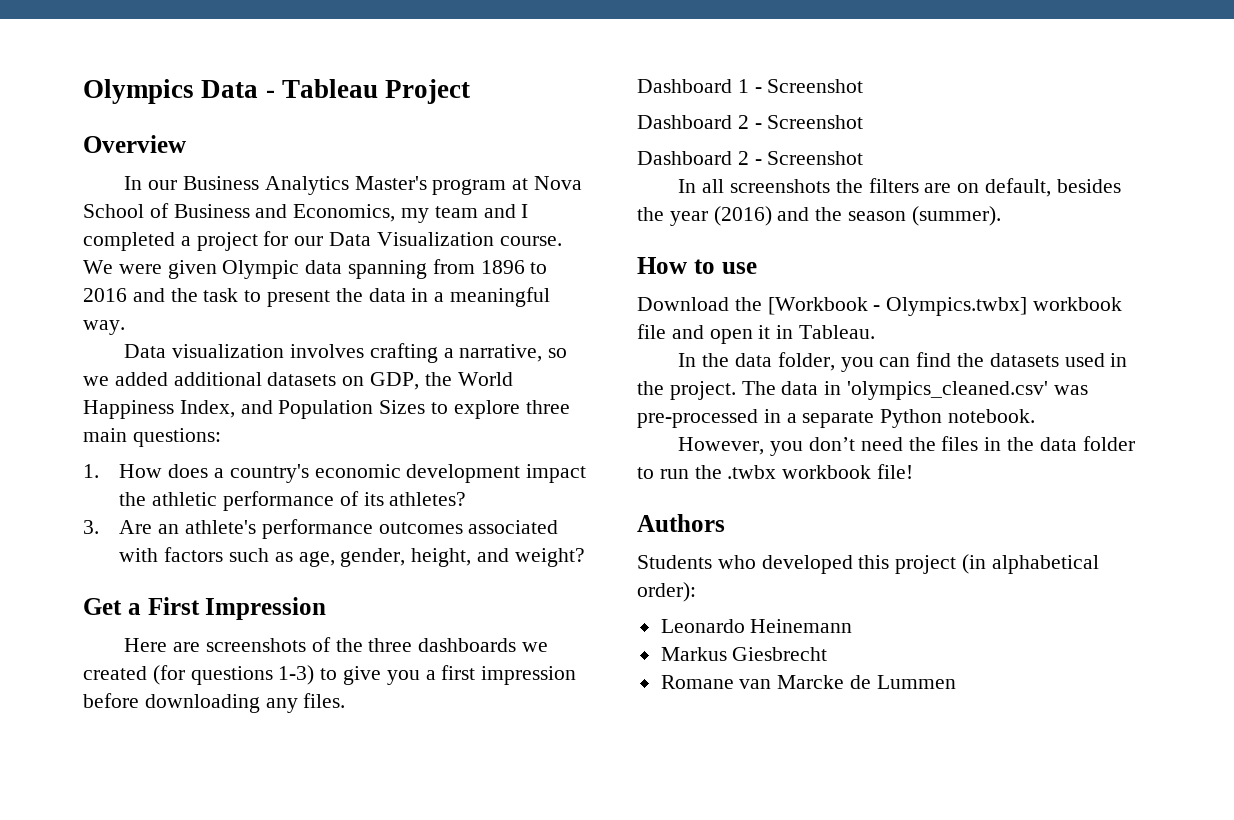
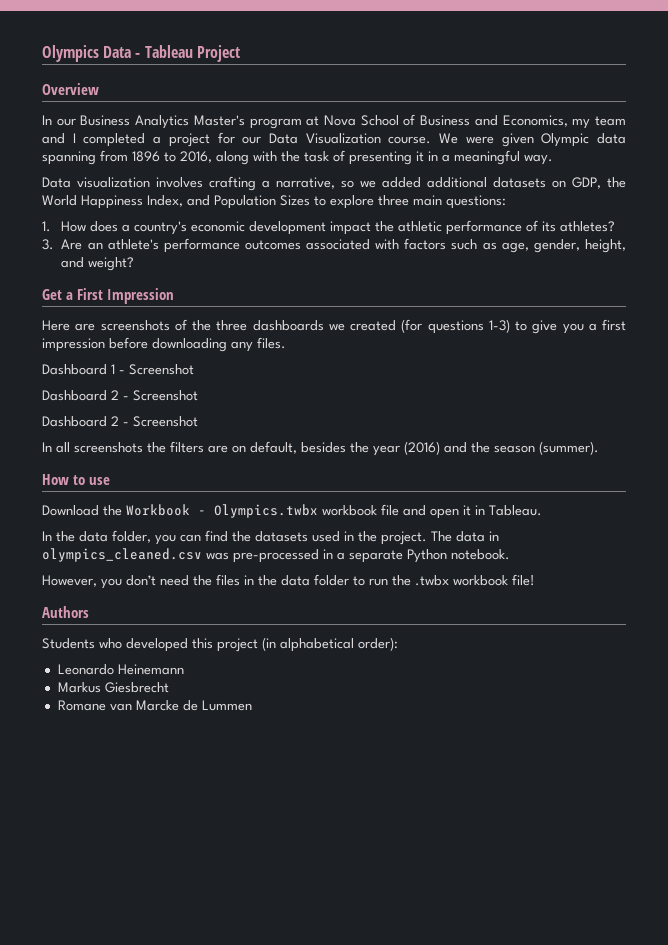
- We were given Olympic data spanning from 1896 to 2016 and the task to present the data in a meaningful way.
+ We were given Olympic data spanning from 1896 to 2016, along with the task of presenting it in a meaningful way.
- Download the [Workbook - Olympics.twbx] workbook file and open it in Tableau.
+ Download the Workbook - Olympics.twbx workbook file and open it in Tableau.
- The data in 'olympics_cleaned.csv' was pre-processed in a separate Python notebook.
+ The data in olympics_cleaned.csv was pre-processed in a separate Python notebook.

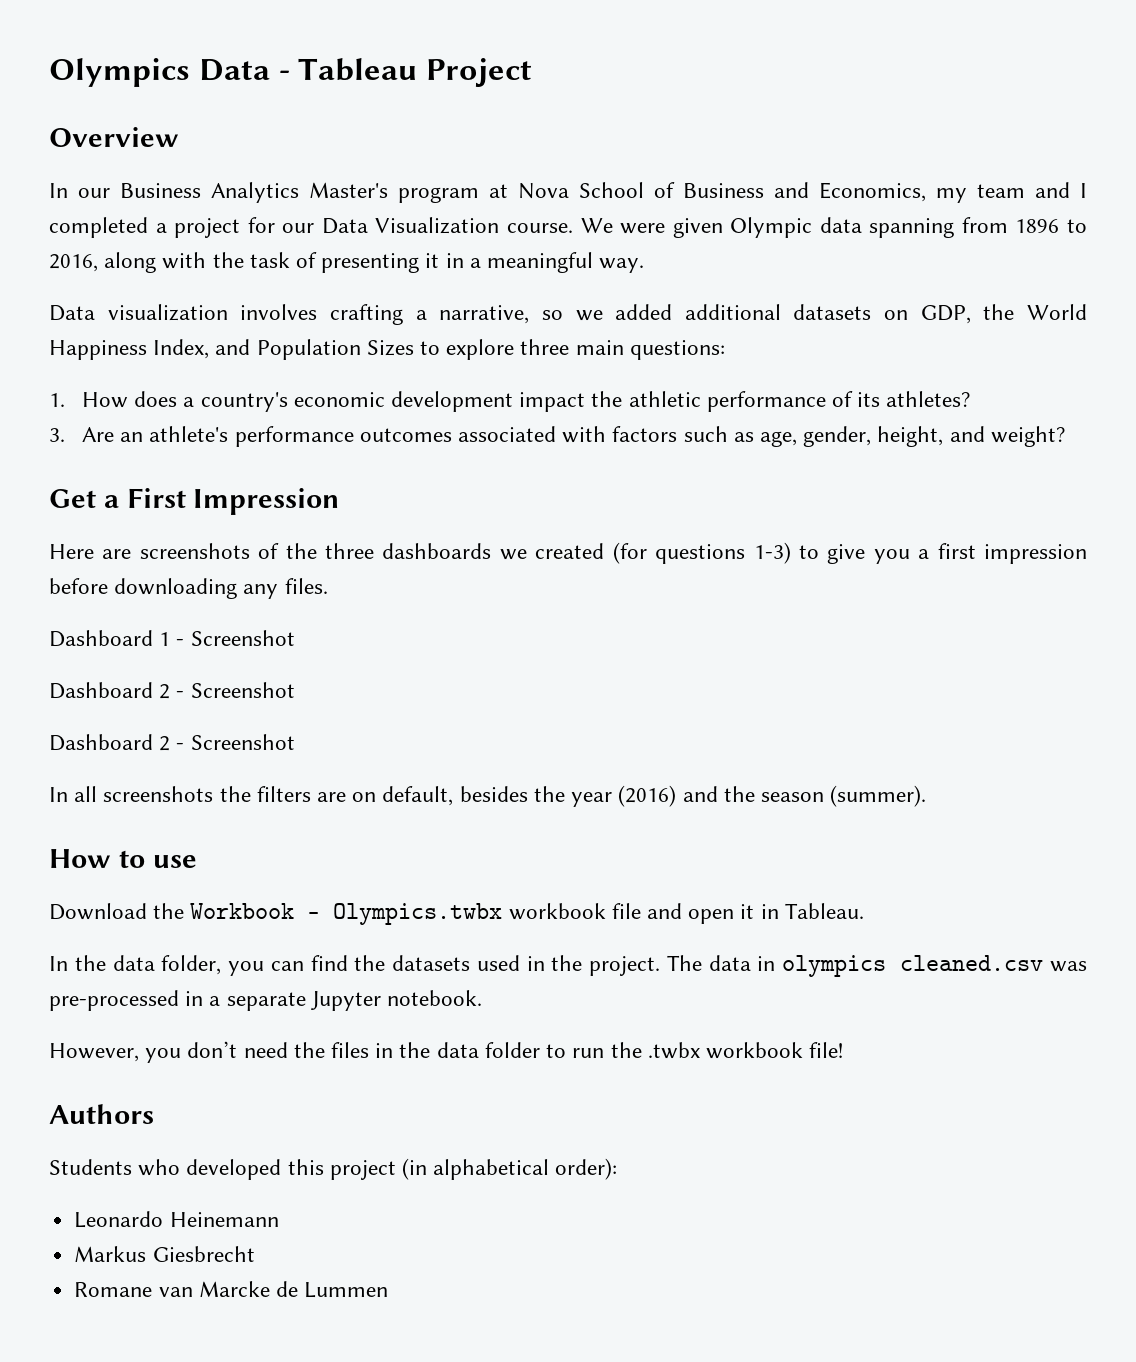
- The data in olympics_cleaned.csv was pre-processed in a separate Python notebook.
+ The data in olympics cleaned.csv was pre-processed in a separate Jupyter notebook.

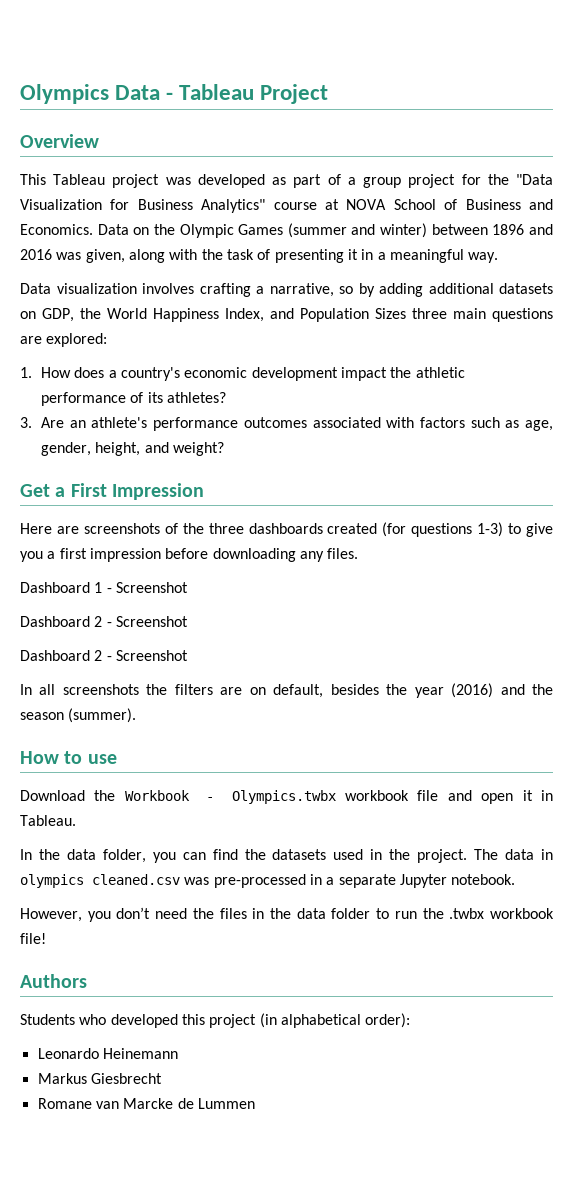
- In our Business Analytics Master's program at Nova School of Business and Economics, my team and I completed a project for our Data Visualization course. We were given Olympic data spanning from 1896 to 2016, along with the task of presenting it in a meaningful way.
+ This Tableau project was developed as part of a group project for the "Data Visualization for Business Analytics" course at NOVA School of Business and Economics. Data on the Olympic Games (summer and winter) between 1896 and 2016 was given, along with the task of presenting it in a meaningful way.
- Data visualization involves crafting a narrative, so we added additional datasets on GDP, the World Happiness Index, and Population Sizes to explore three main questions:
+ Data visualization involves crafting a narrative, so by adding additional datasets on GDP, the World Happiness Index, and Population Sizes three main questions are explored:
- Here are screenshots of the three dashboards we created (for questions 1-3) to give you a first impression before downloading any files.
+ Here are screenshots of the three dashboards created (for questions 1-3) to give you a first impression before downloading any files.

